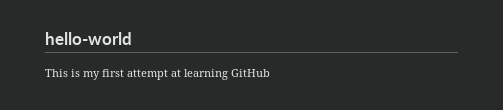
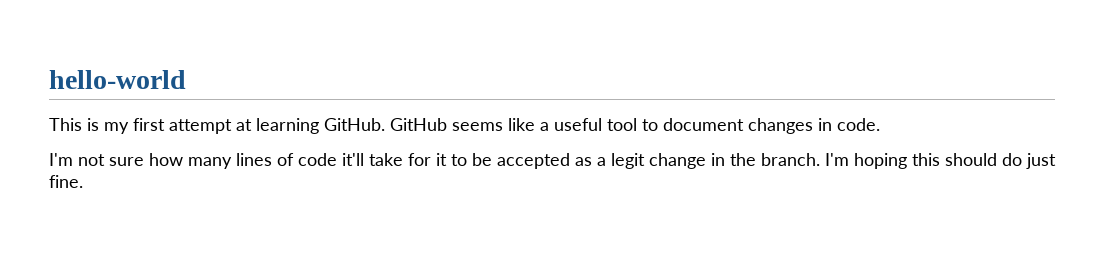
- This is my first attempt at learning GitHub
+ This is my first attempt at learning GitHub. GitHub seems like a useful tool to document changes in code.
+ I'm not sure how many lines of code it'll take for it to be accepted as a legit change in the branch. I'm hoping this should do just fine.

